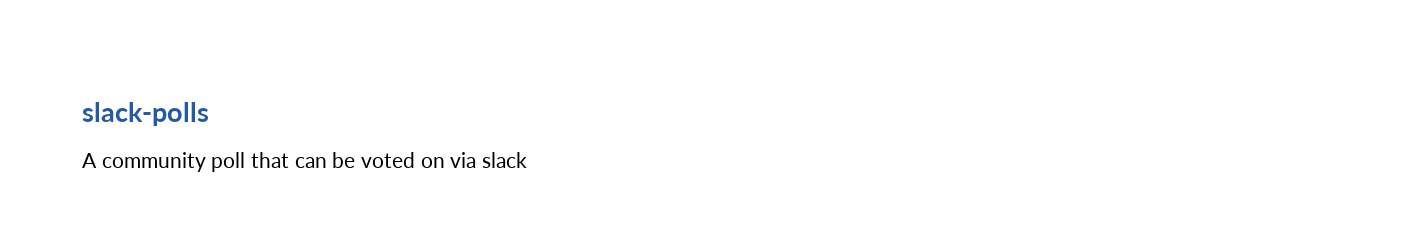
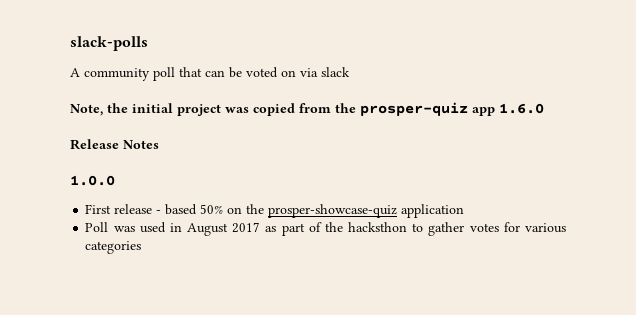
+ Note, the initial project was copied from the prosper-quiz app 1.6.0
+ Release Notes
+ 1.0.0
+ First release - based 50% on the prosper-showcase-quiz application
+ Poll was used in August 2017 as part of the hacksthon to gather votes for various categories

